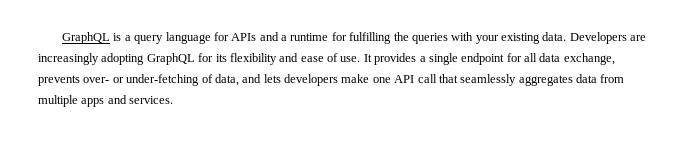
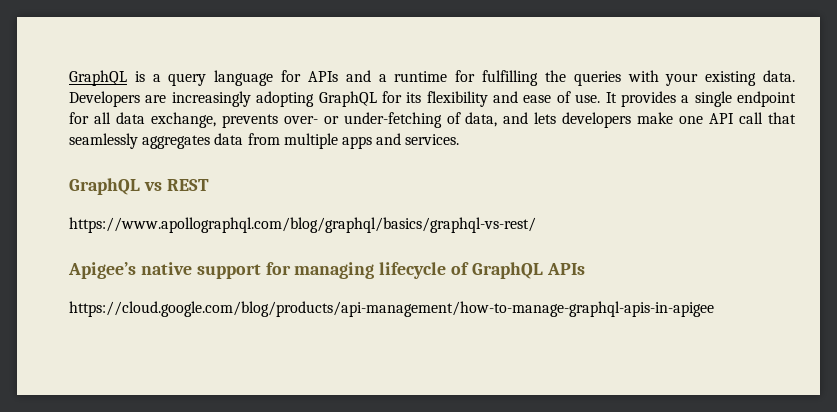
+ GraphQL vs REST
+ https://www.apollographql.com/blog/graphql/basics/graphql-vs-rest/
+ Apigee’s native support for managing lifecycle of GraphQL APIs
+ https://cloud.google.com/blog/products/api-management/how-to-manage-graphql-apis-in-apigee

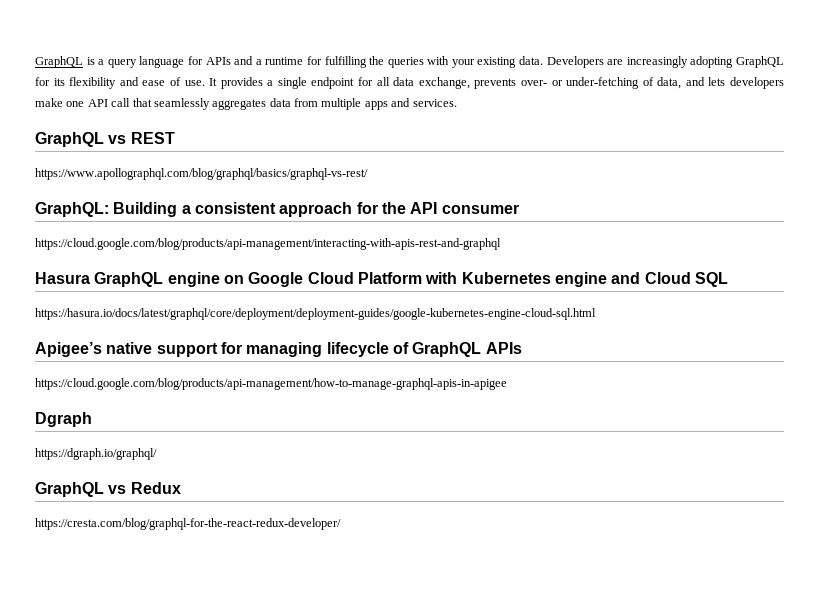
+ GraphQL: Building a consistent approach for the API consumer
+ https://cloud.google.com/blog/products/api-management/interacting-with-apis-rest-and-graphql
+ Hasura GraphQL engine on Google Cloud Platform with Kubernetes engine and Cloud SQL
+ https://hasura.io/docs/latest/graphql/core/deployment/deployment-guides/google-kubernetes-engine-cloud-sql.html
+ Dgraph
+ https://dgraph.io/graphql/
+ GraphQL vs Redux
+ https://cresta.com/blog/graphql-for-the-react-redux-developer/

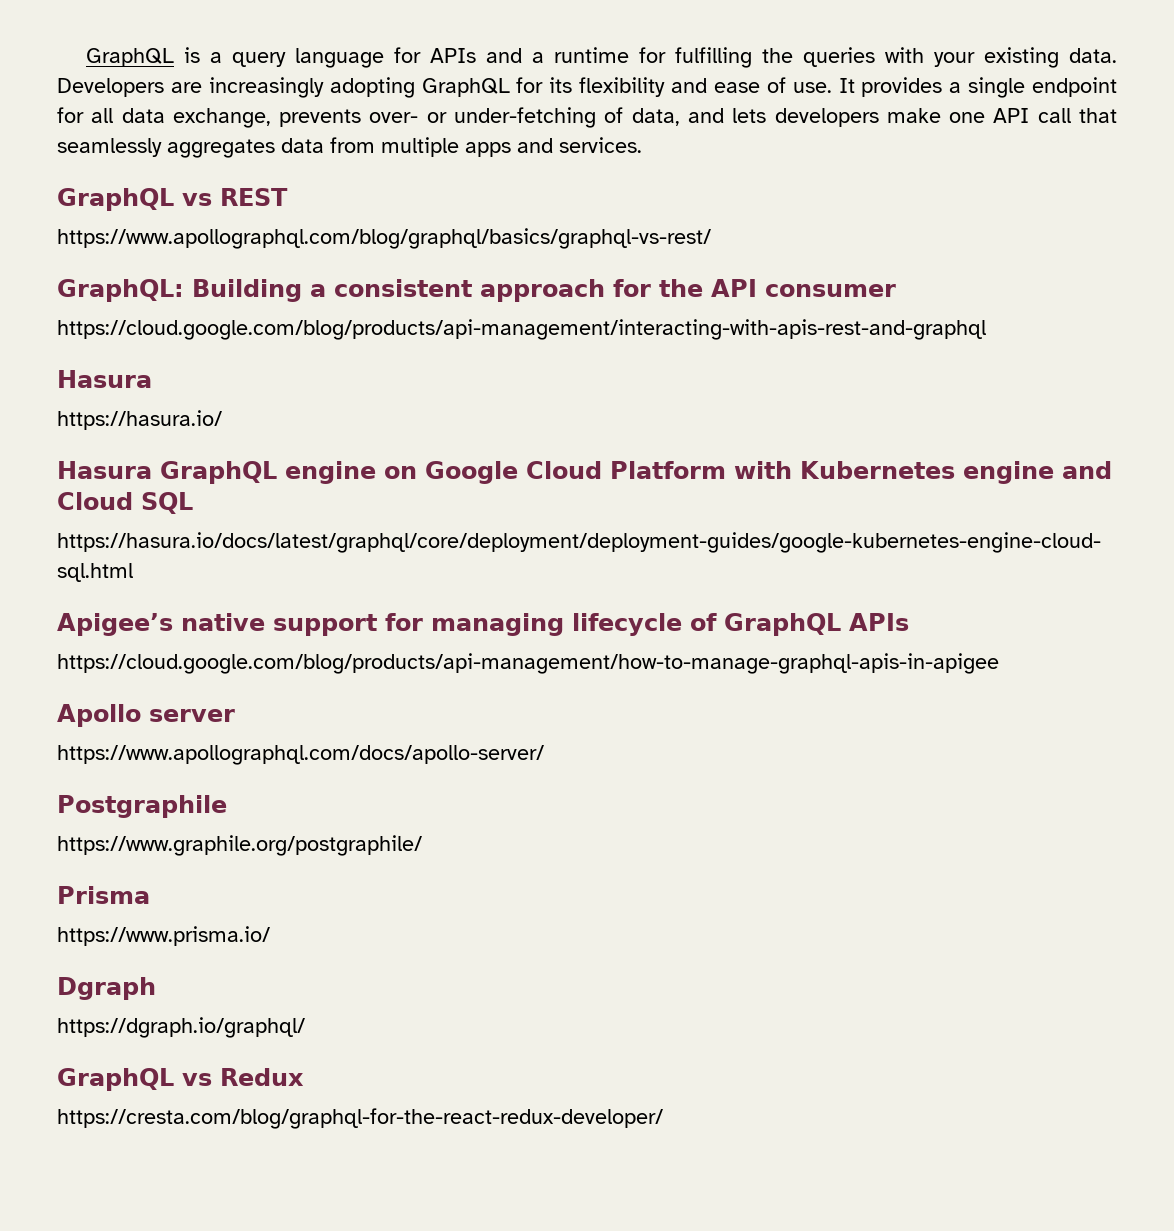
  https://cloud.google.com/blog/products/api-management/interacting-with-apis-rest-and-graphql
+ Hasura
+ https://hasura.io/
+ Apollo server
+ https://www.apollographql.com/docs/apollo-server/
+ Postgraphile
+ https://www.graphile.org/postgraphile/
+ Prisma
+ https://www.prisma.io/

